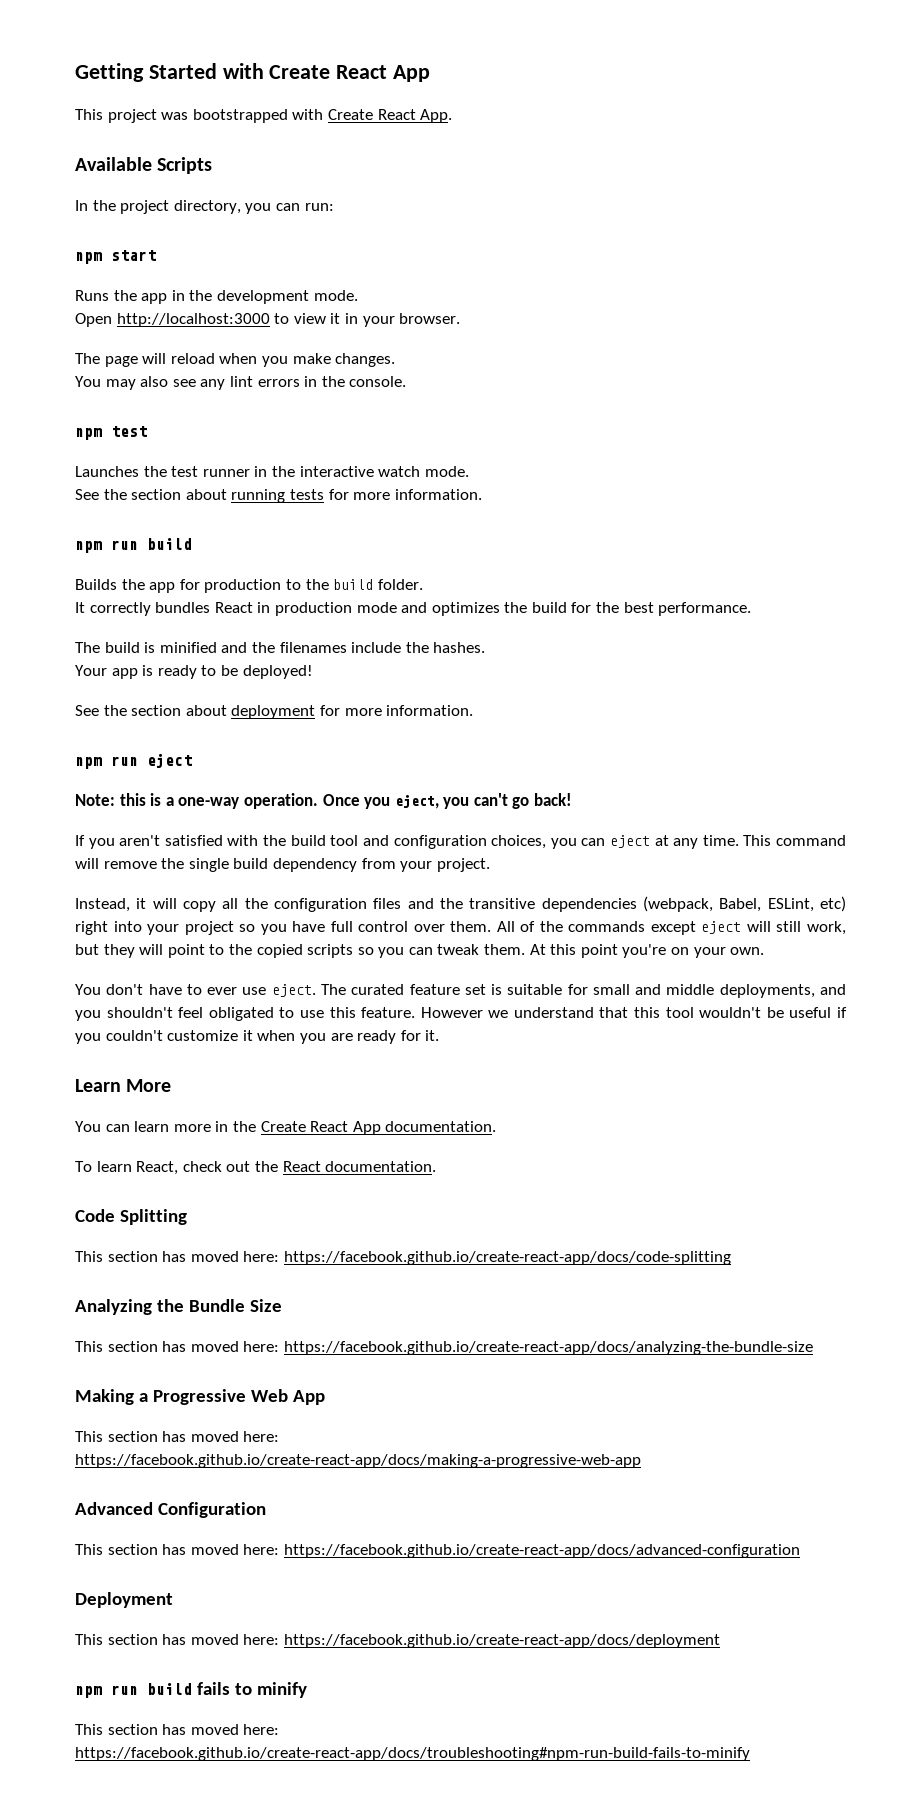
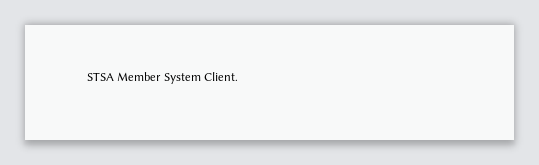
- Getting Started with Create React App
- This project was bootstrapped with Create React App.
- Available Scripts
- In the project directory, you can run:
- npm start
- Runs the app in the development mode.
- Open http://localhost:3000 to view it in your browser.
- The page will reload when you make changes.
- You may also see any lint errors in the console.
- npm test
- Launches the test runner in the interactive watch mode.
- See the section about running tests for more information.
- npm run build
- Builds the app for production to the build folder.
- It correctly bundles React in production mode and optimizes the build for the best performance.
- The build is minified and the filenames include the hashes.
- Your app is ready to be deployed!
- See the section about deployment for more information.
- npm run eject
- Note: this is a one-way operation. Once you eject, you can't go back!
- If you aren't satisfied with the build tool and configuration choices, you can eject at any time. This command will remove the single build dependency from your project.
- Instead, it will copy all the configuration files and the transitive dependencies (webpack, Babel, ESLint, etc) right into your project so you have full control over them. All of the commands except eject will still work, but they will point to the copied scripts so you can tweak them. At this point you're on your own.
- You don't have to ever use eject. The curated feature set is suitable for small and middle deployments, and you shouldn't feel obligated to use this feature. However we understand that this tool wouldn't be useful if you couldn't customize it when you are ready for it.
- Learn More
- You can learn more in the Create React App documentation.
- To learn React, check out the React documentation.
- Code Splitting
- This section has moved here: https://facebook.github.io/create-react-app/docs/code-splitting
- Analyzing the Bundle Size
- This section has moved here: https://facebook.github.io/create-react-app/docs/analyzing-the-bundle-size
- Making a Progressive Web App
- This section has moved here: https://facebook.github.io/create-react-app/docs/making-a-progressive-web-app
- Advanced Configuration
- This section has moved here: https://facebook.github.io/create-react-app/docs/advanced-configuration
- Deployment
- This section has moved here: https://facebook.github.io/create-react-app/docs/deployment
- npm run build fails to minify
- This section has moved here: https://facebook.github.io/create-react-app/docs/troubleshooting#npm-run-build-fails-to-minify
+ STSA Member System Client.

